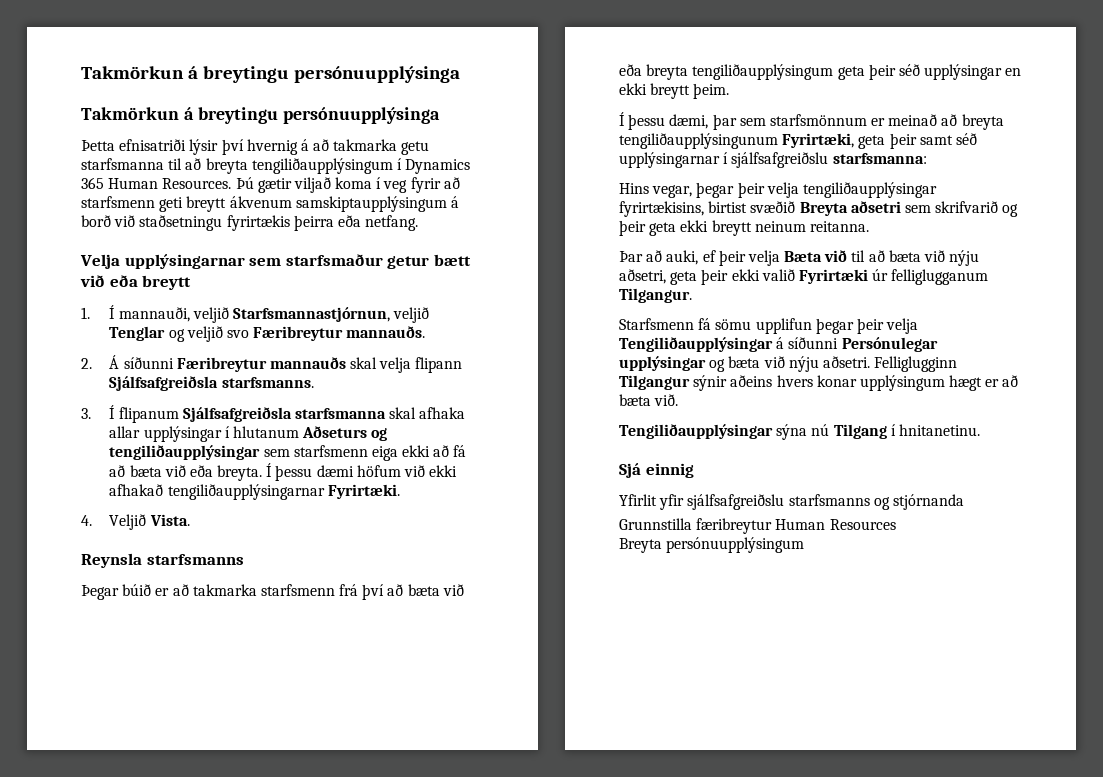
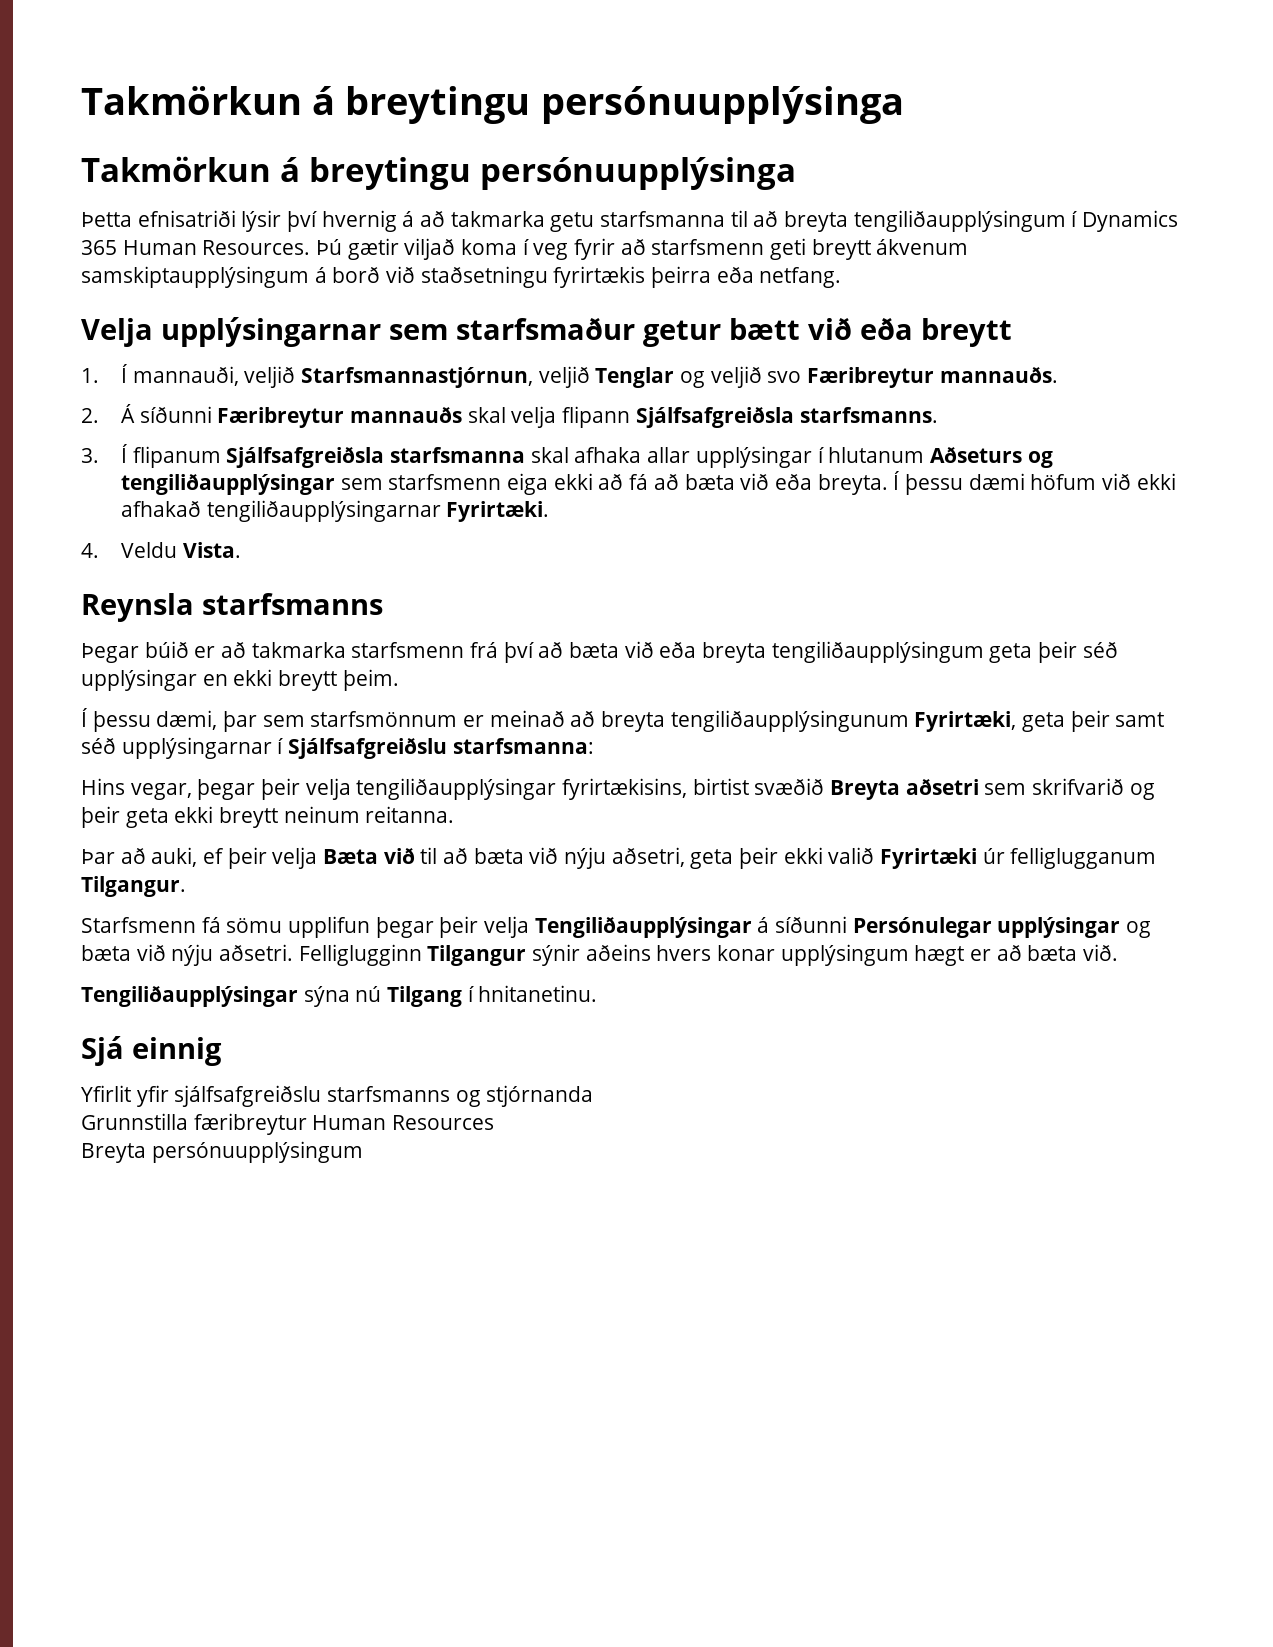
- 4. Veljið Vista.
+ 4. Veldu Vista.
- Í þessu dæmi, þar sem starfsmönnum er meinað að breyta tengiliðaupplýsingunum Fyrirtæki, geta þeir samt séð upplýsingarnar í sjálfsafgreiðslu starfsmanna:
+ Í þessu dæmi, þar sem starfsmönnum er meinað að breyta tengiliðaupplýsingunum Fyrirtæki, geta þeir samt séð upplýsingarnar í Sjálfsafgreiðslu starfsmanna:

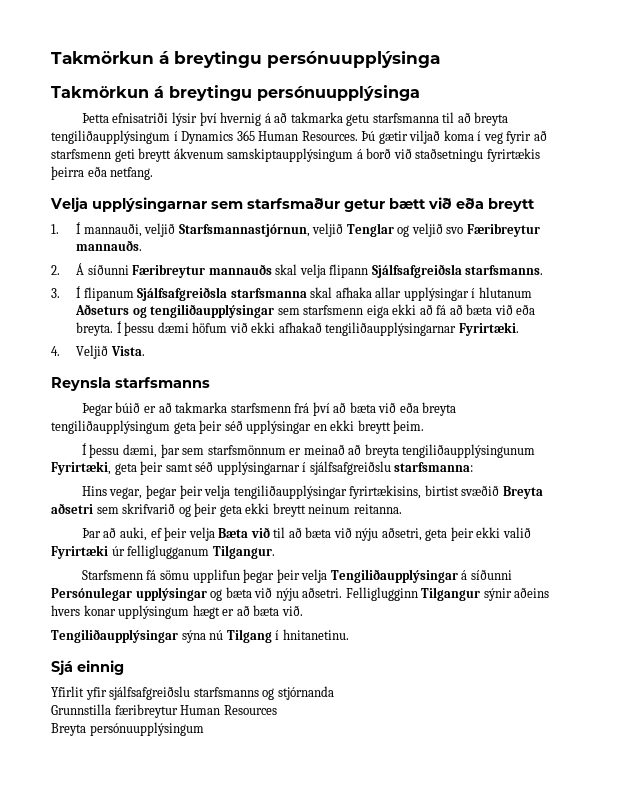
- 4. Veldu Vista.
+ 4. Veljið Vista.
- Í þessu dæmi, þar sem starfsmönnum er meinað að breyta tengiliðaupplýsingunum Fyrirtæki, geta þeir samt séð upplýsingarnar í Sjálfsafgreiðslu starfsmanna:
+ Í þessu dæmi, þar sem starfsmönnum er meinað að breyta tengiliðaupplýsingunum Fyrirtæki, geta þeir samt séð upplýsingarnar í sjálfsafgreiðslu starfsmanna:

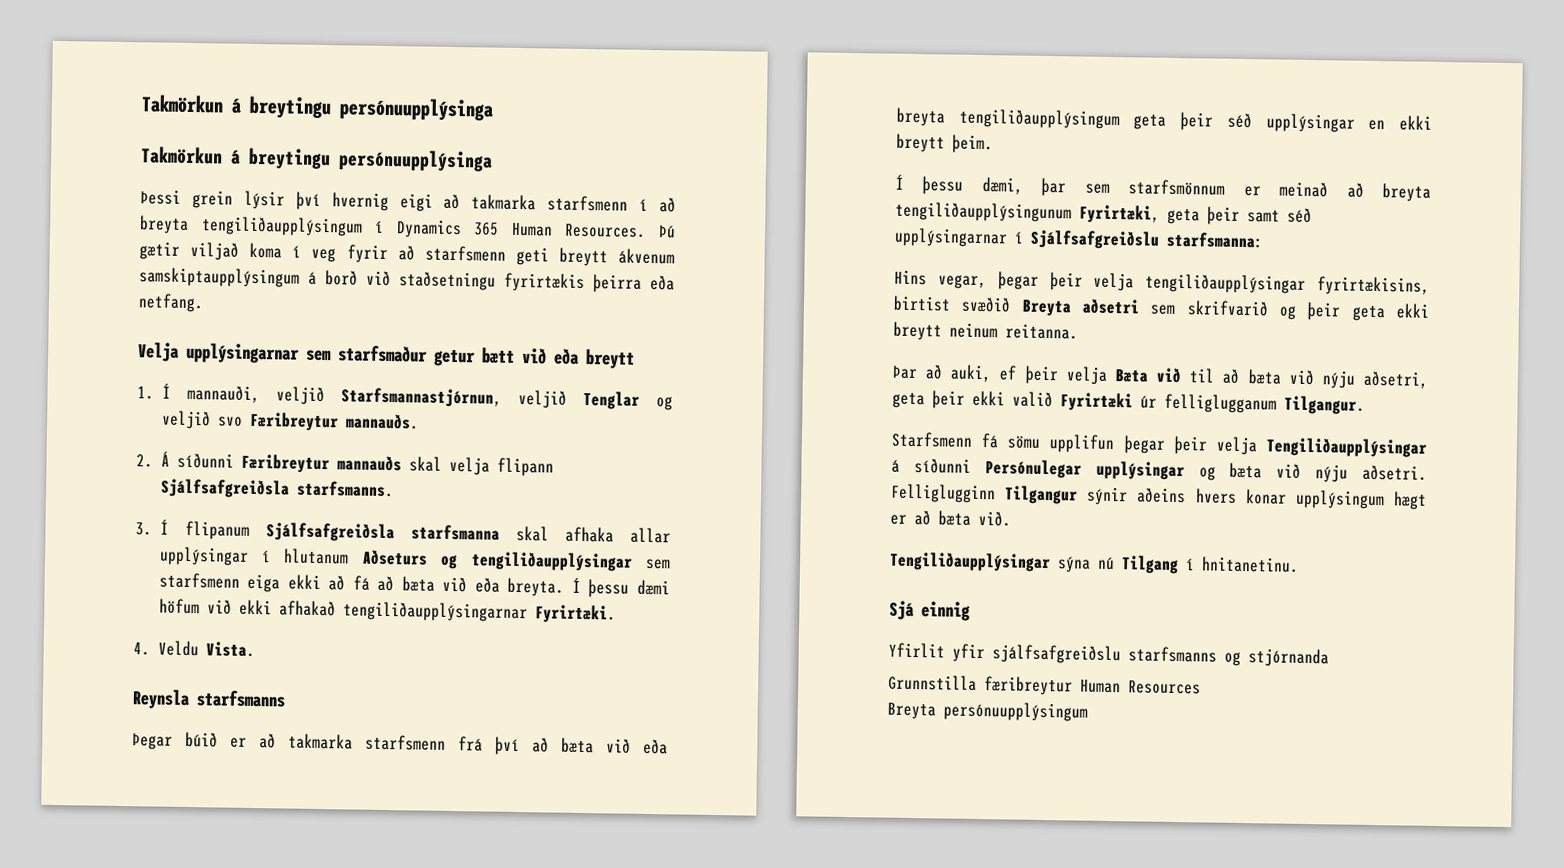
- Þetta efnisatriði lýsir því hvernig á að takmarka getu starfsmanna til að breyta tengiliðaupplýsingum í Dynamics 365 Human Resources.
+ Þessi grein lýsir því hvernig eigi að takmarka starfsmenn í að breyta tengiliðaupplýsingum í Dynamics 365 Human Resources.
- 4. Veljið Vista.
+ 4. Veldu Vista.
- Í þessu dæmi, þar sem starfsmönnum er meinað að breyta tengiliðaupplýsingunum Fyrirtæki, geta þeir samt séð upplýsingarnar í sjálfsafgreiðslu starfsmanna:
+ Í þessu dæmi, þar sem starfsmönnum er meinað að breyta tengiliðaupplýsingunum Fyrirtæki, geta þeir samt séð upplýsingarnar í Sjálfsafgreiðslu starfsmanna:

